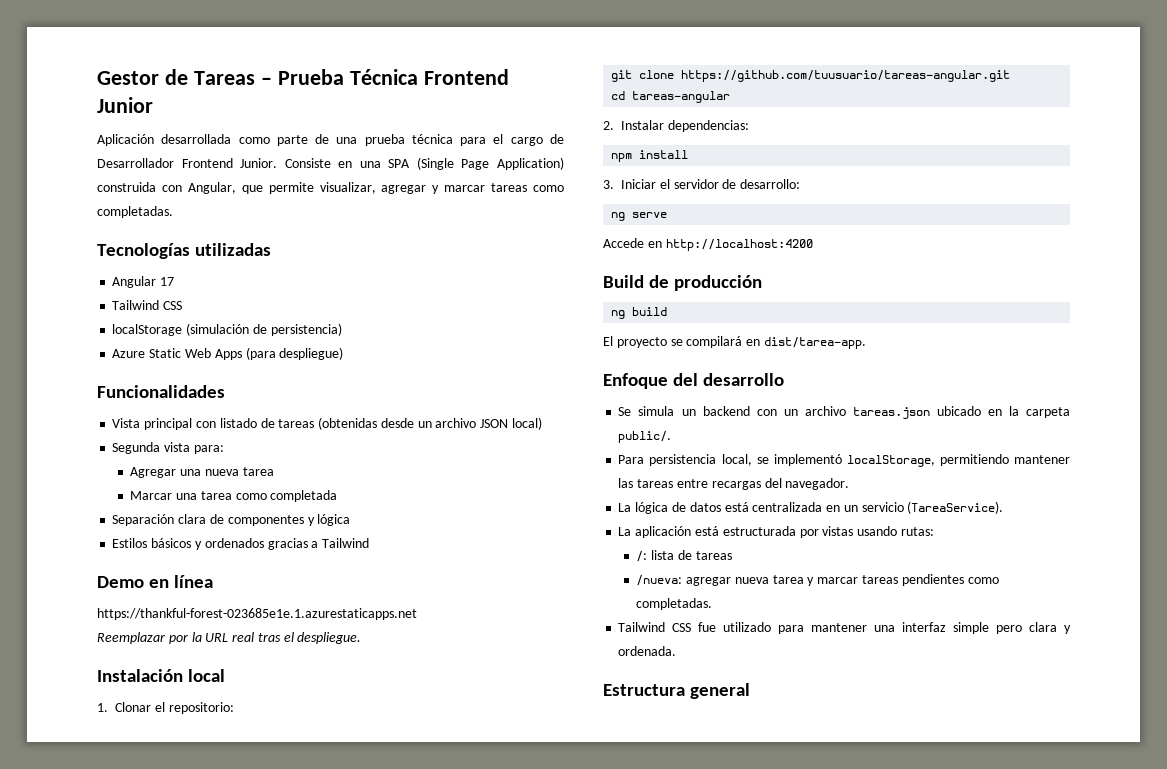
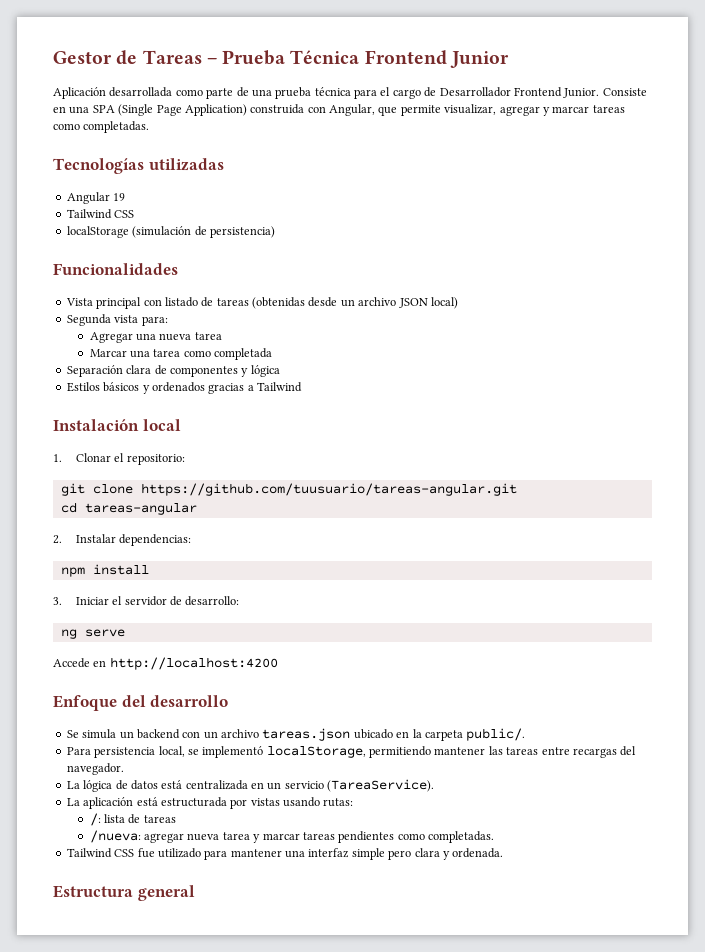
- Angular 17
+ Angular 19
- Azure Static Web Apps (para despliegue)
- Demo en línea
- https://thankful-forest-023685e1e.1.azurestaticapps.net
- Reemplazar por la URL real tras el despliegue.
- Build de producción
- ng build
- El proyecto se compilará en dist/tarea-app.

